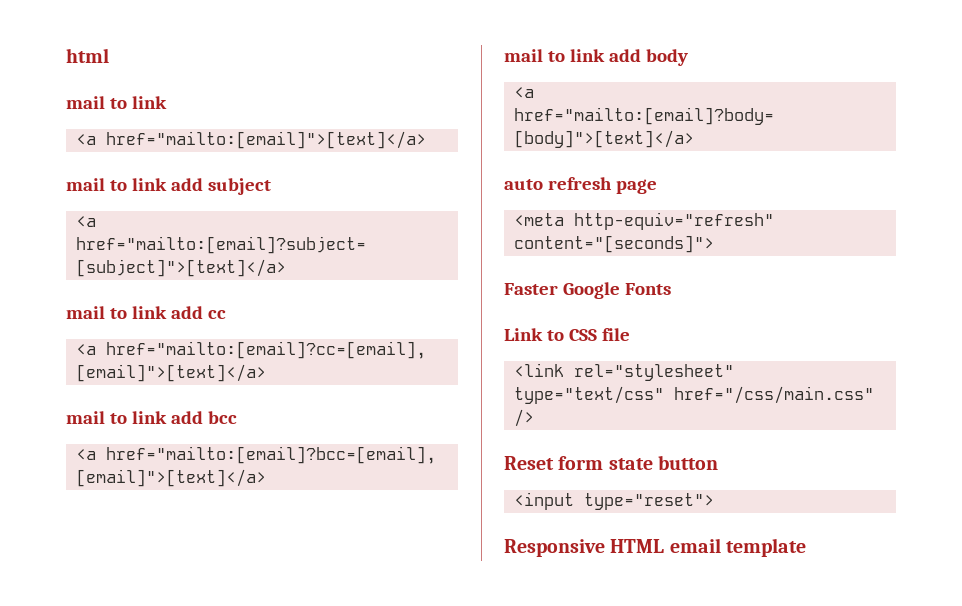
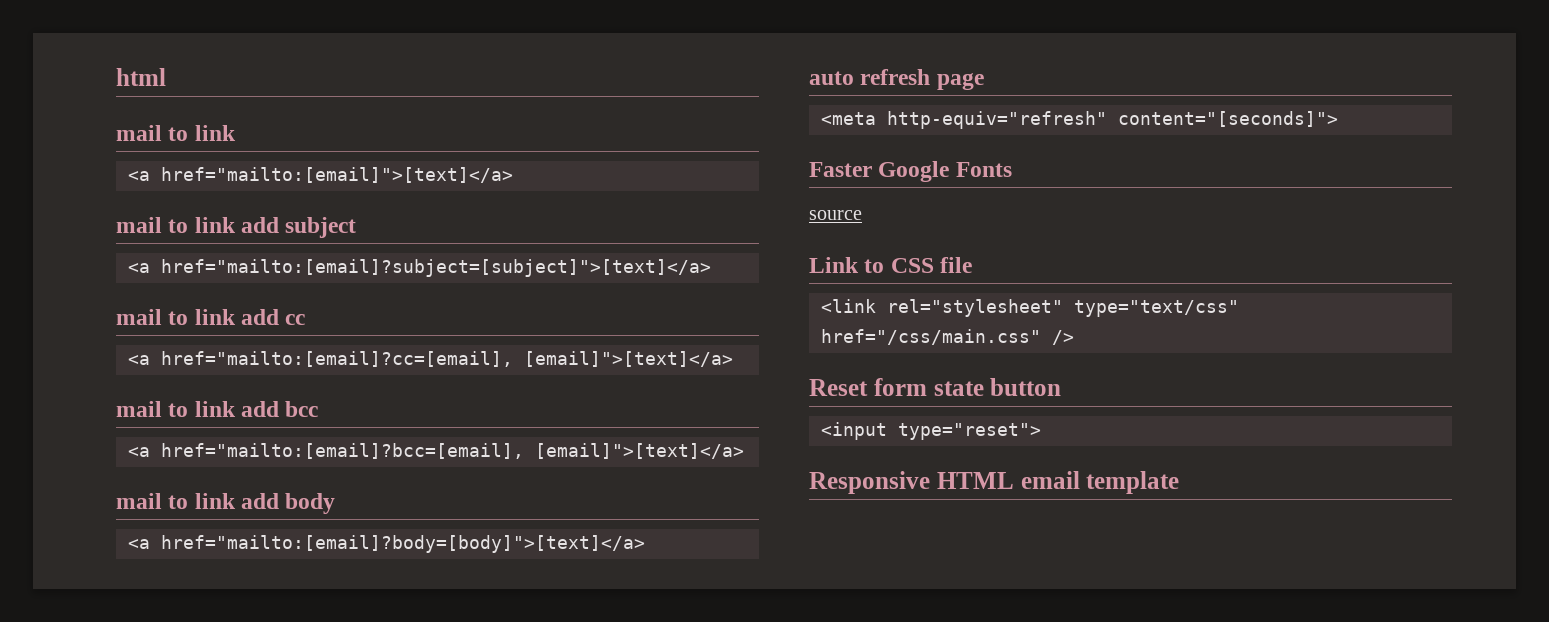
+ source

